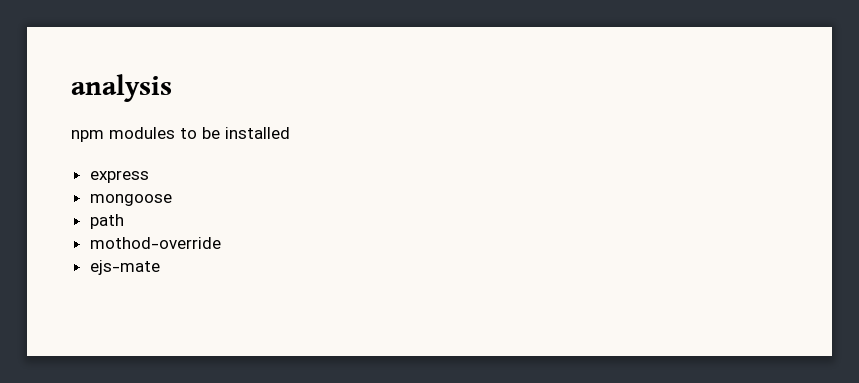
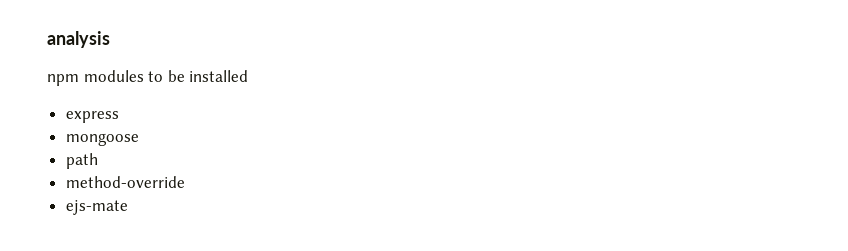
- mothod-override
+ method-override

